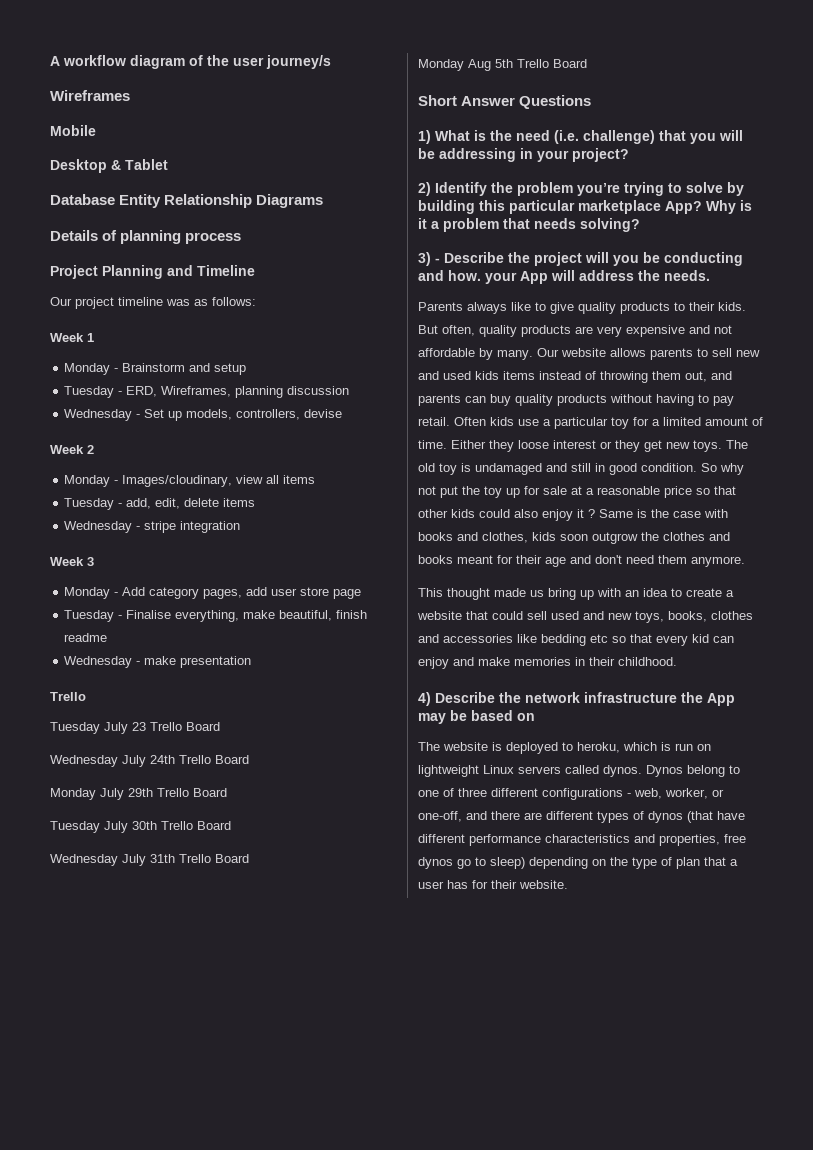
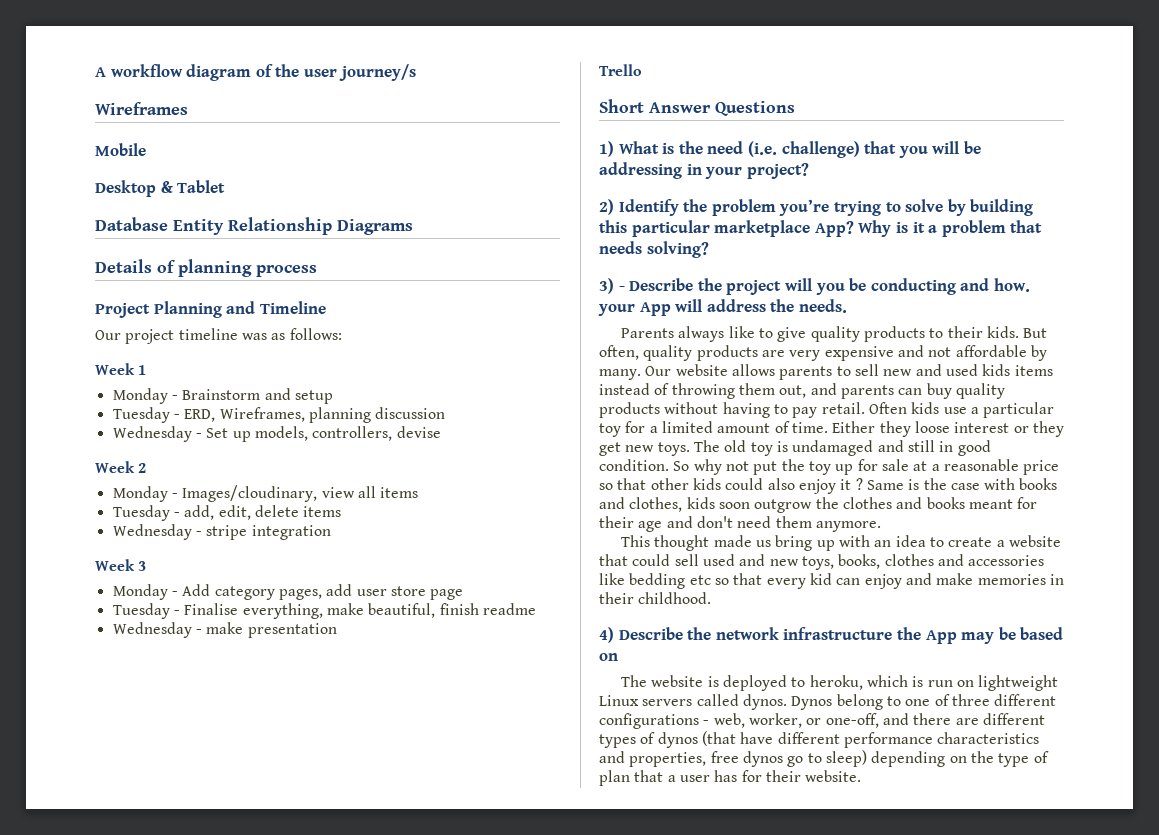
- Tuesday July 23 Trello Board
- Wednesday July 24th Trello Board
- Monday July 29th Trello Board
- Tuesday July 30th Trello Board
- Wednesday July 31th Trello Board
- Monday Aug 5th Trello Board

